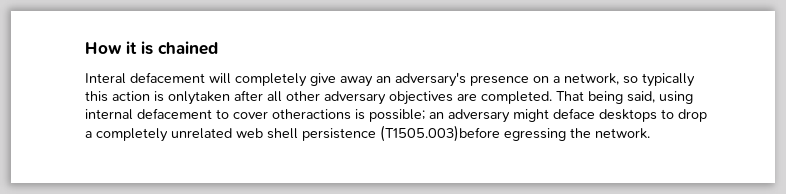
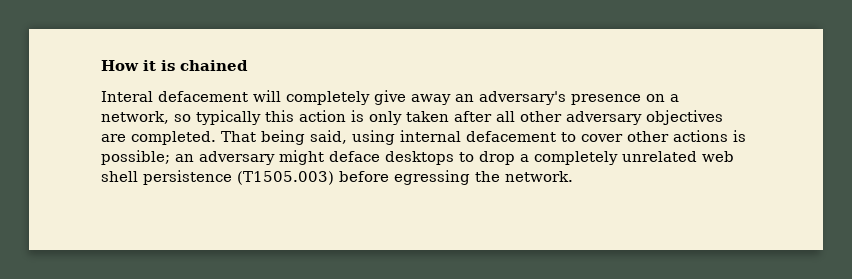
- Interal defacement will completely give away an adversary's presence on a network, so typically this action is onlytaken after all other adversary objectives are completed.
+ Interal defacement will completely give away an adversary's presence on a network, so typically this action is only taken after all other adversary objectives are completed.
- That being said, using internal defacement to cover otheractions is possible; an adversary might deface desktops to drop a completely unrelated web shell persistence (T1505.003)before egressing the network.
+ That being said, using internal defacement to cover other actions is possible; an adversary might deface desktops to drop a completely unrelated web shell persistence (T1505.003) before egressing the network.

